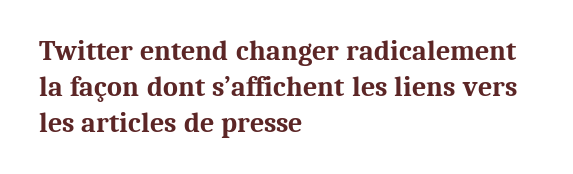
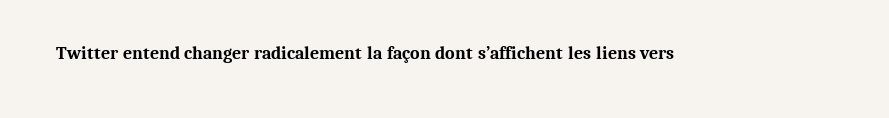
- Twitter entend changer radicalement la façon dont s’affichent les liens vers les articles de presse
+ Twitter entend changer radicalement la façon dont s’affichent les liens vers

